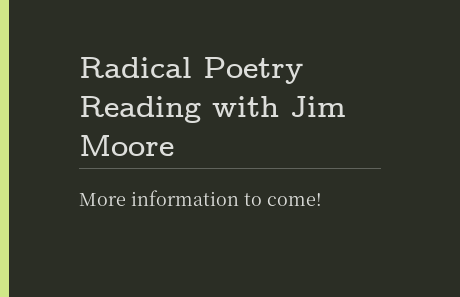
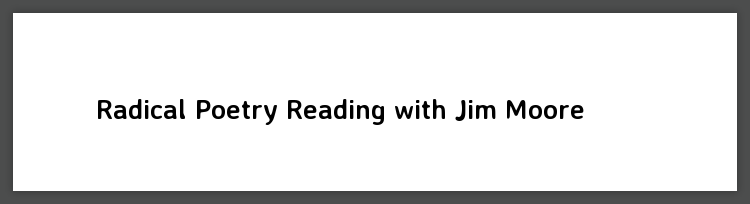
- More information to come!

